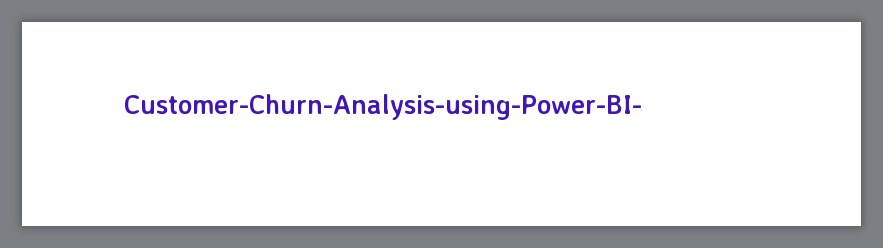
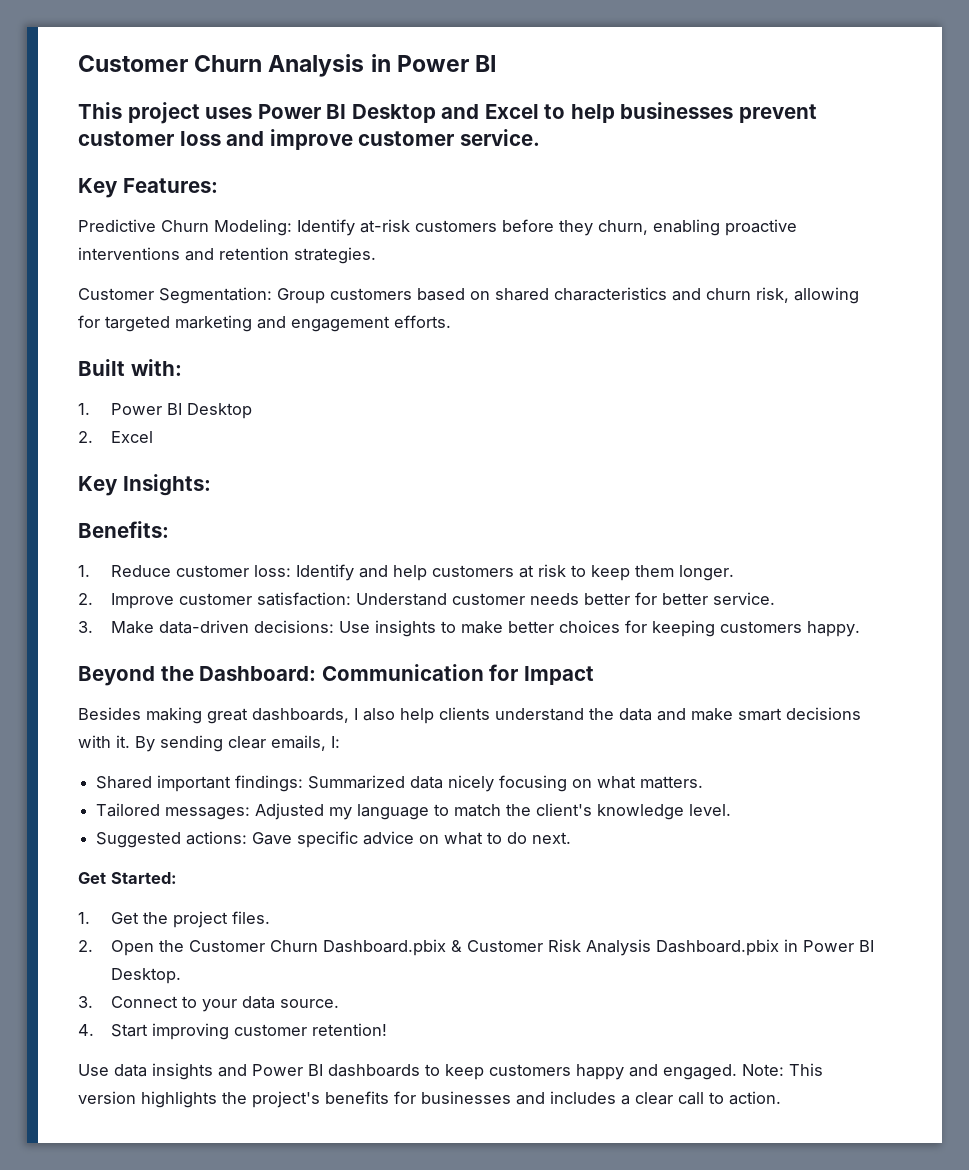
- Customer-Churn-Analysis-using-Power-BI-
+ Customer Churn Analysis in Power BI
+ This project uses Power BI Desktop and Excel to help businesses prevent customer loss and improve customer service.
+ Key Features:
+ Predictive Churn Modeling: Identify at-risk customers before they churn, enabling proactive interventions and retention strategies.
+ Customer Segmentation: Group customers based on shared characteristics and churn risk, allowing for targeted marketing and engagement efforts.
+ Built with:
+ 1. Power BI Desktop
+ 2. Excel
+ Key Insights:
+ Benefits:
+ 1. Reduce customer loss: Identify and help customers at risk to keep them longer.
+ 2. Improve customer satisfaction: Understand customer needs better for better service.
+ 3. Make data-driven decisions: Use insights to make better choices for keeping customers happy.
+ Beyond the Dashboard: Communication for Impact
+ Besides making great dashboards, I also help clients understand the data and make smart decisions with it. By sending clear emails, I:
+ Shared important findings: Summarized data nicely focusing on what matters.
+ Tailored messages: Adjusted my language to match the client's knowledge level.
+ Suggested actions: Gave specific advice on what to do next.
+ Get Started:
+ 1. Get the project files.
+ 2. Open the Customer Churn Dashboard.pbix & Customer Risk Analysis Dashboard.pbix in Power BI Desktop.
+ 3. Connect to your data source.
+ 4. Start improving customer retention!
+ Use data insights and Power BI dashboards to keep customers happy and engaged. Note: This version highlights the project's benefits for businesses and includes a clear call to action.

